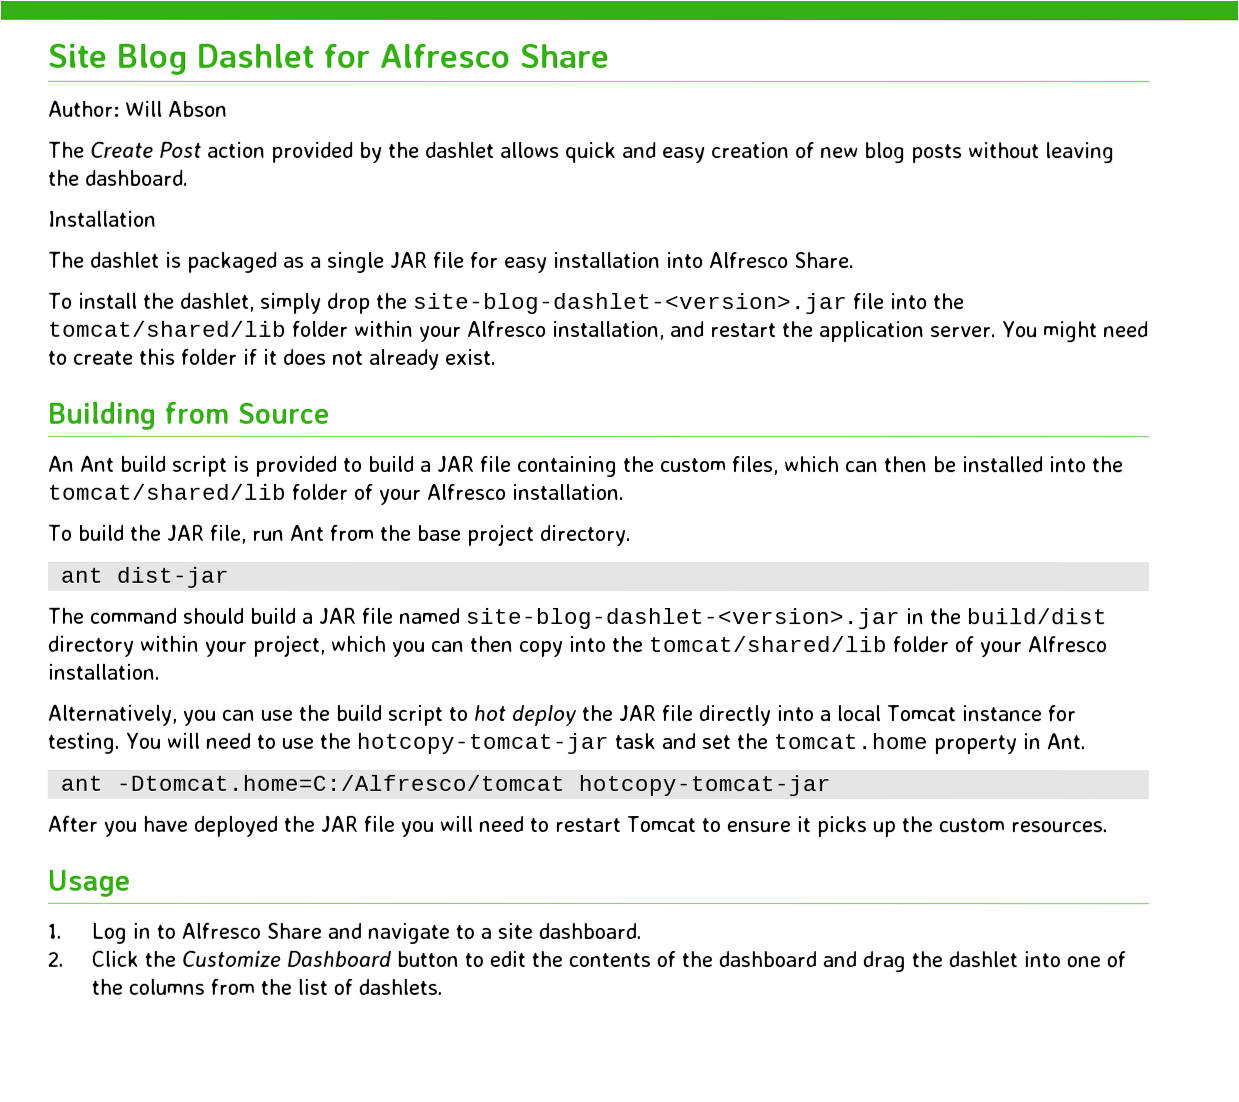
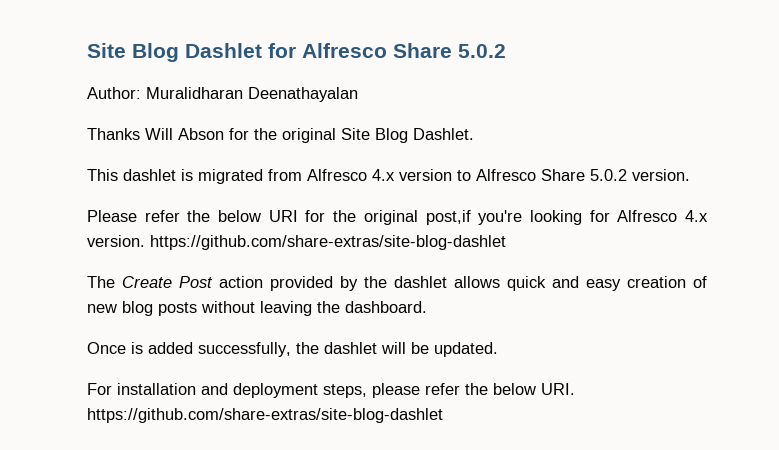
- Site Blog Dashlet for Alfresco Share
+ Site Blog Dashlet for Alfresco Share 5.0.2
- Author: Will Abson
+ Author: Muralidharan Deenathayalan
+ Thanks Will Abson for the original Site Blog Dashlet.
+ This dashlet is migrated from Alfresco 4.x version to Alfresco Share 5.0.2 version.
+ Please refer the below URI for the original post,if you're looking for Alfresco 4.x version. https://github.com/share-extras/site-blog-dashlet
- Installation
- The dashlet is packaged as a single JAR file for easy installation into Alfresco Share.
- To install the dashlet, simply drop the site-blog-dashlet-<version>.jar file into the tomcat/shared/lib folder within your Alfresco installation, and restart the application server. You might need to create this folder if it does not already exist.
- Building from Source
- An Ant build script is provided to build a JAR file containing the custom files, which can then be installed into the tomcat/shared/lib folder of your Alfresco installation.
- To build the JAR file, run Ant from the base project directory.
- ant dist-jar
- The command should build a JAR file named site-blog-dashlet-<version>.jar in the build/dist directory within your project, which you can then copy into the tomcat/shared/lib folder of your Alfresco installation.
- Alternatively, you can use the build script to hot deploy the JAR file directly into a local Tomcat instance for testing. You will need to use the hotcopy-tomcat-jar task and set the tomcat.home property in Ant.
- ant -Dtomcat.home=C:/Alfresco/tomcat hotcopy-tomcat-jar
- After you have deployed the JAR file you will need to restart Tomcat to ensure it picks up the custom resources.
- Usage
- 1. Log in to Alfresco Share and navigate to a site dashboard.
- 2. Click the Customize Dashboard button to edit the contents of the dashboard and drag the dashlet into one of the columns from the list of dashlets.
+ Once is added successfully, the dashlet will be updated.
+ For installation and deployment steps, please refer the below URI. https://github.com/share-extras/site-blog-dashlet

